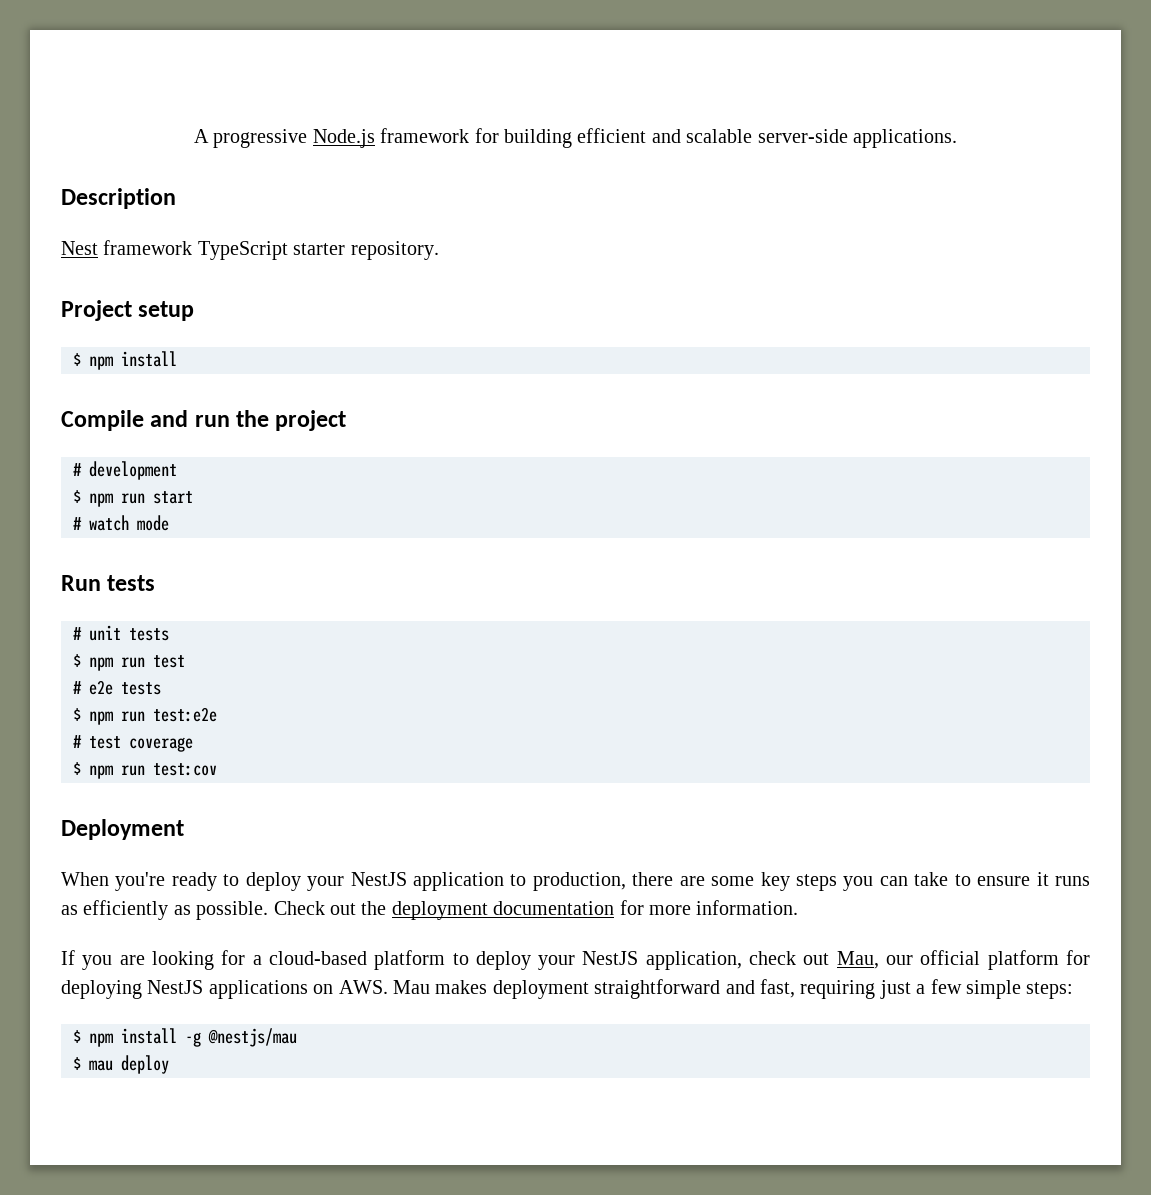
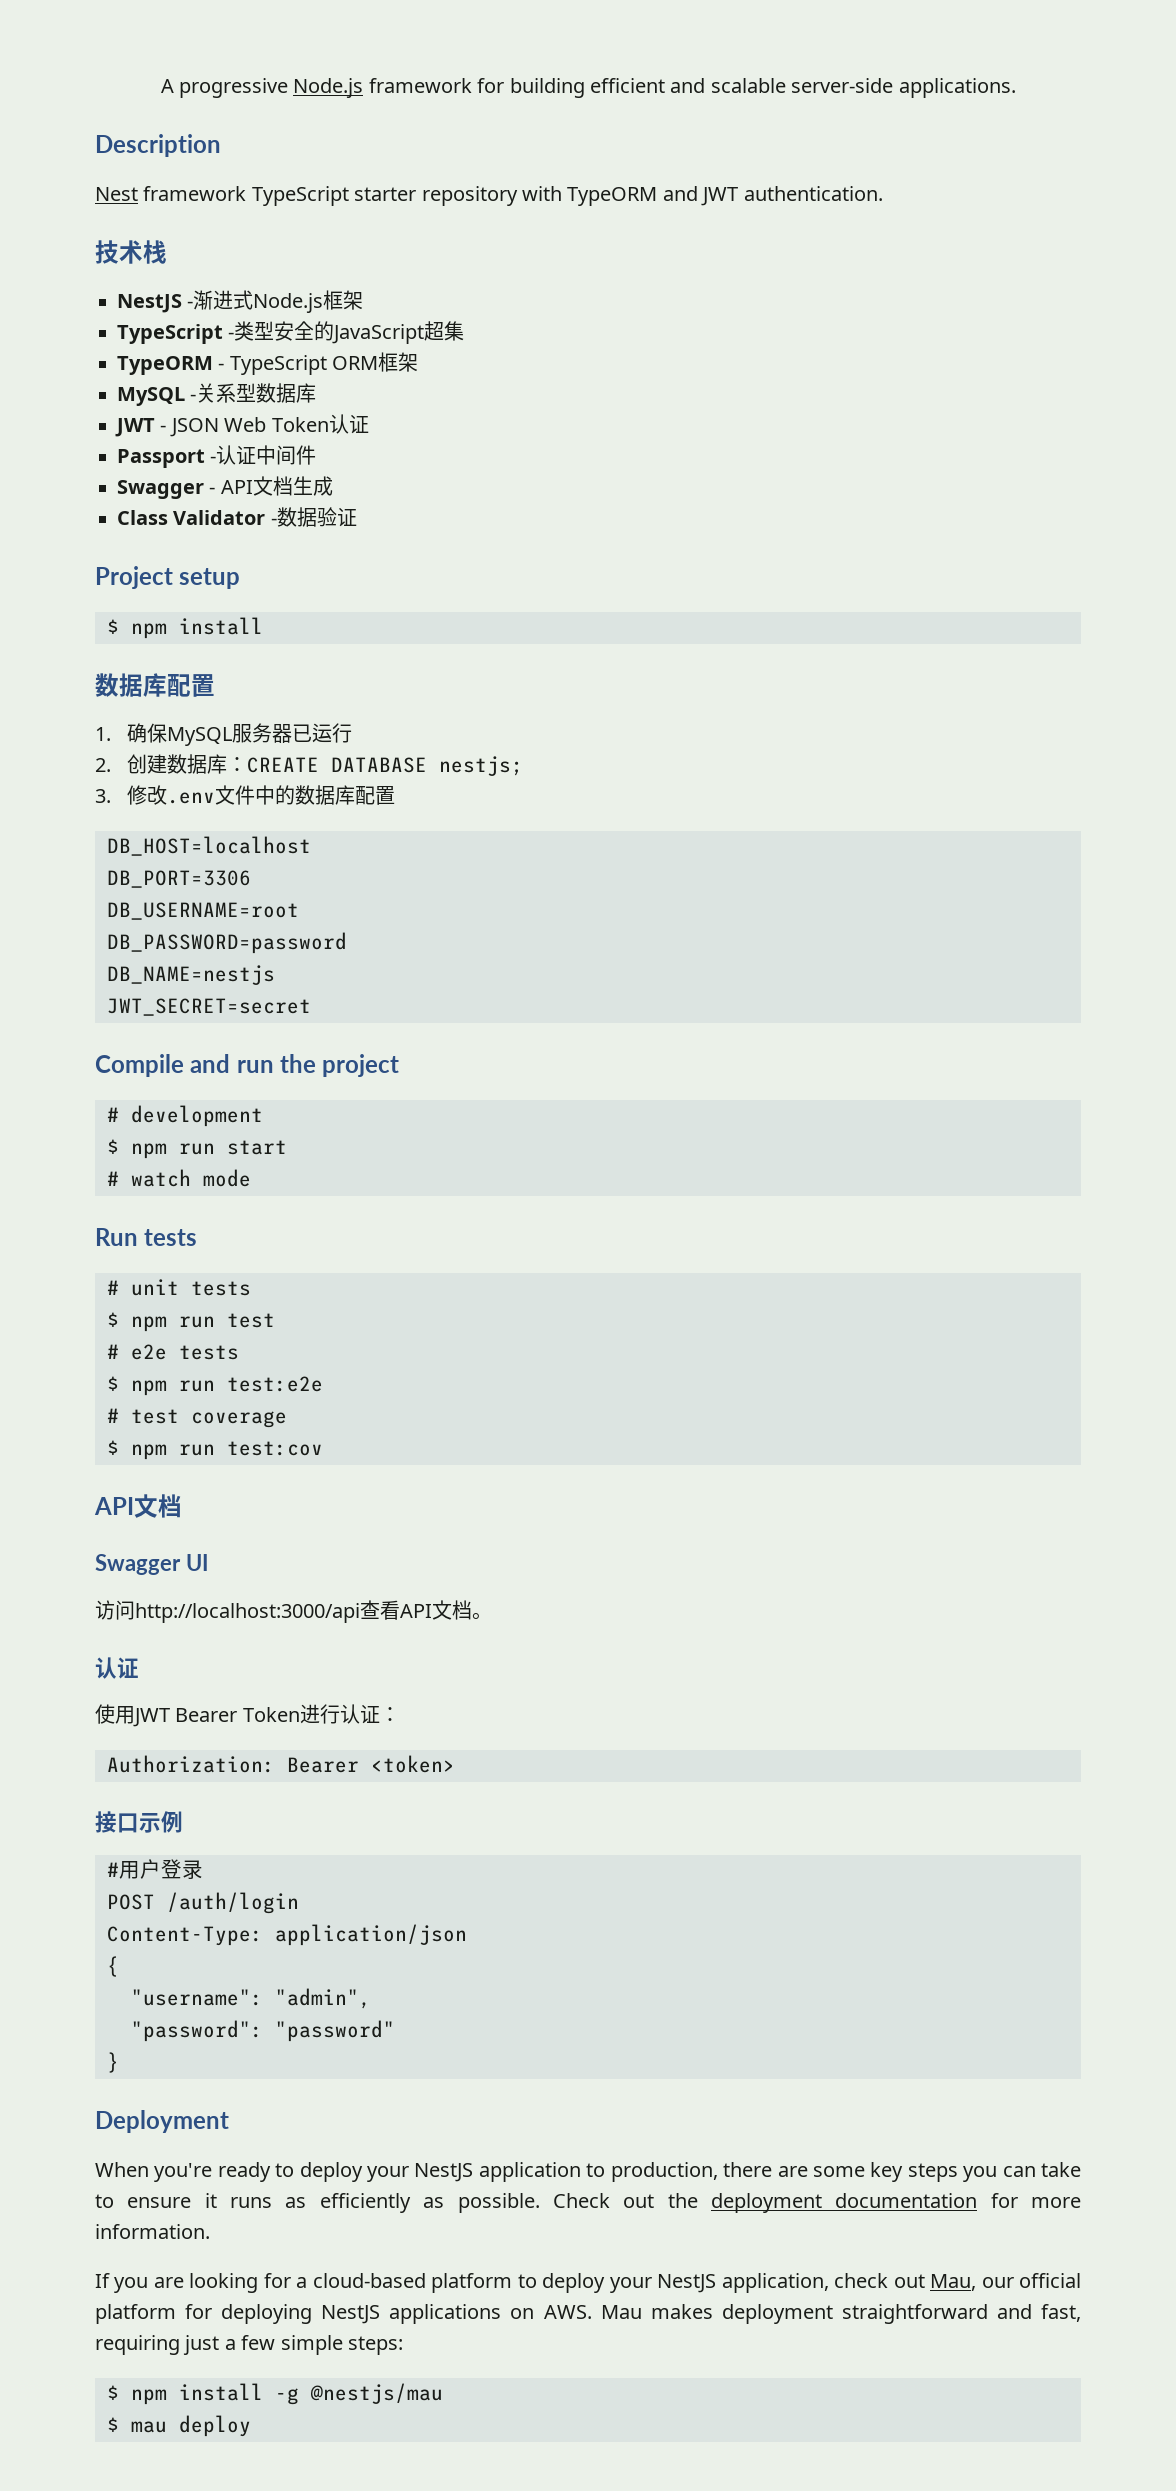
- Nest framework TypeScript starter repository.
+ Nest framework TypeScript starter repository with TypeORM and JWT authentication.
+ 技术栈
+ NestJS -渐进式Node.js框架
+ TypeScript -类型安全的JavaScript超集
+ TypeORM - TypeScript ORM框架
+ MySQL -关系型数据库
+ JWT - JSON Web Token认证
+ Passport -认证中间件
+ Swagger - API文档生成
+ Class Validator -数据验证
  Project setup
  $ npm install
+ 数据库配置
+ 1.确保MySQL服务器已运行
+ 2.创建数据库：CREATE DATABASE nestjs;
+ 3.修改.env文件中的数据库配置
+ DB_HOST=localhost
+ DB_PORT=3306
+ DB_USERNAME=root
+ DB_PASSWORD=password
+ DB_NAME=nestjs
+ JWT_SECRET=secret
  $ npm run test:cov
+ API文档
+ Swagger UI
+ 访问http://localhost:3000/api查看API文档。
+ 认证
+ 使用JWT Bearer Token进行认证：
+ Authorization: Bearer <token>
+ 接口示例
+ #用户登录
+ POST /auth/login
+ Content-Type: application/json
+ {
+ "username": "admin",
+ "password": "password"
+ }

